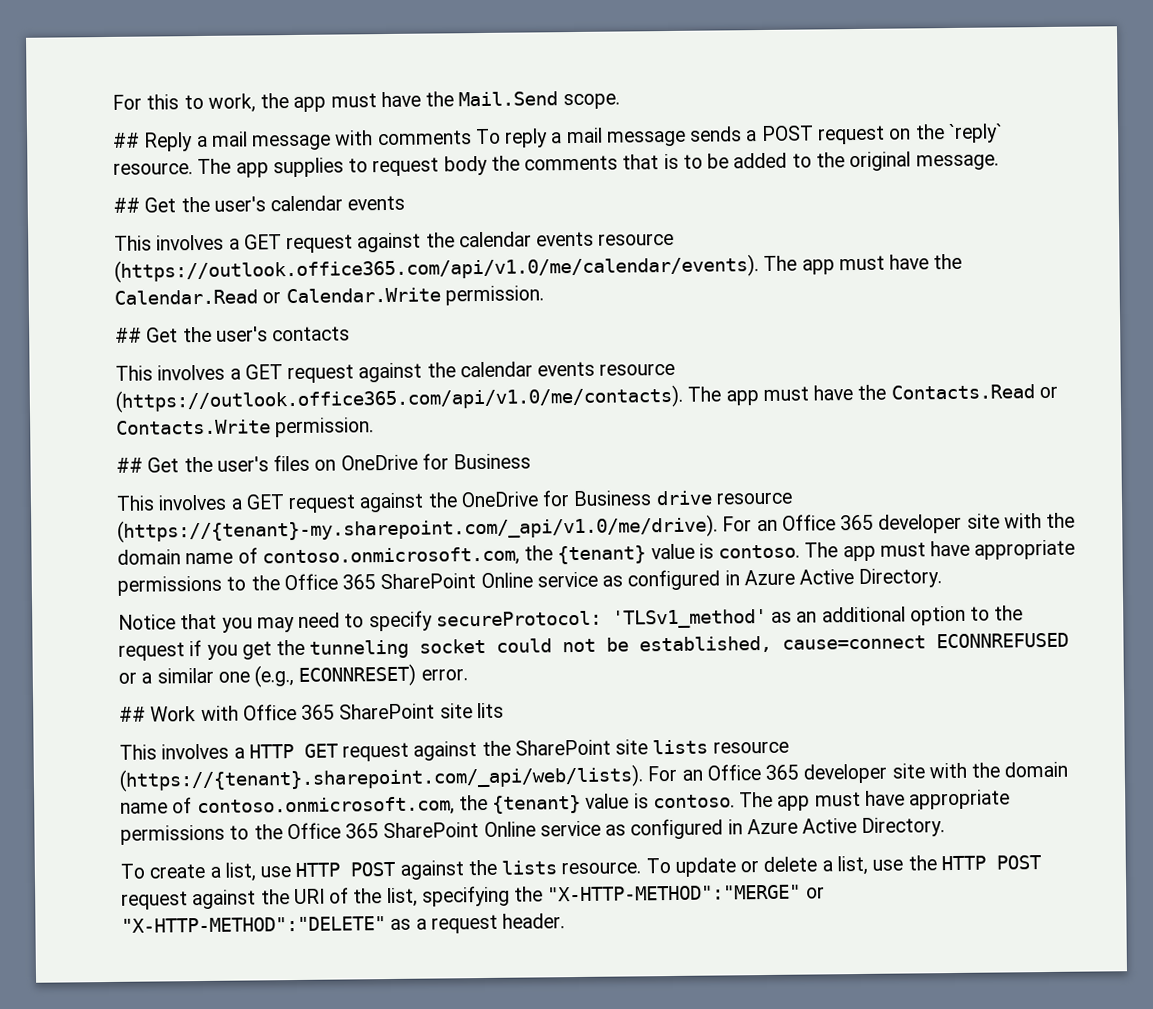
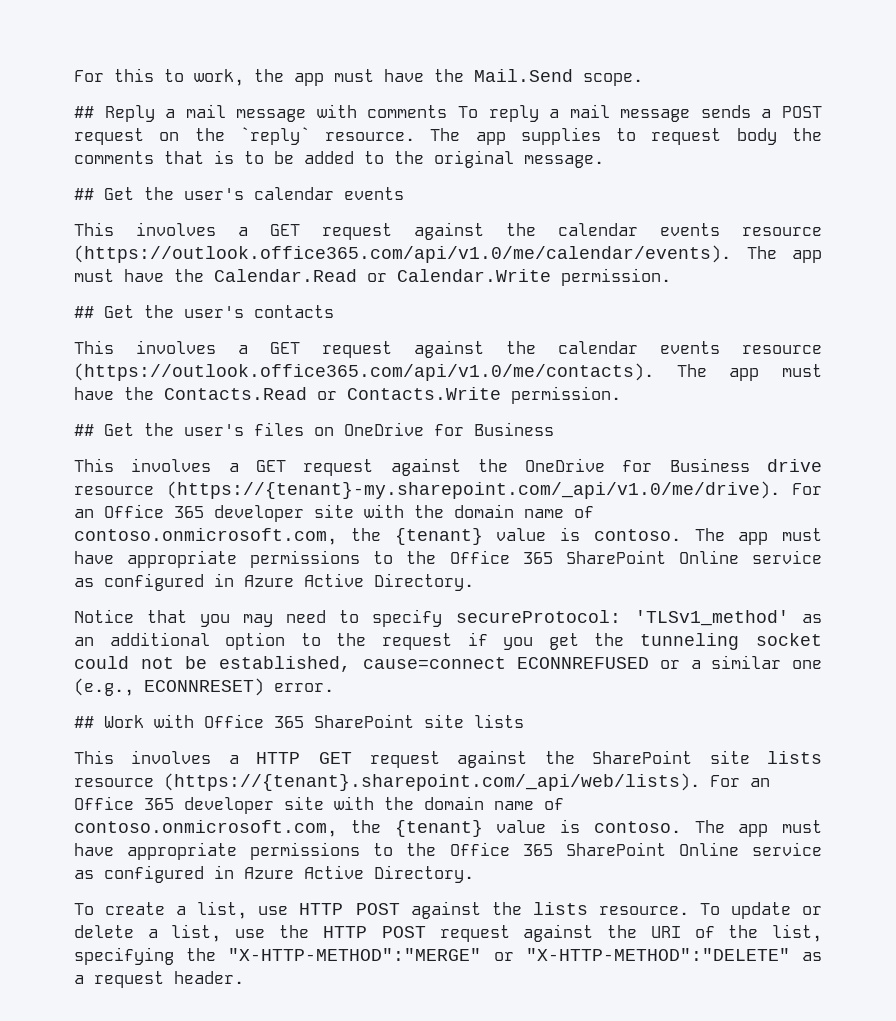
- ## Work with Office 365 SharePoint site lits
+ ## Work with Office 365 SharePoint site lists

